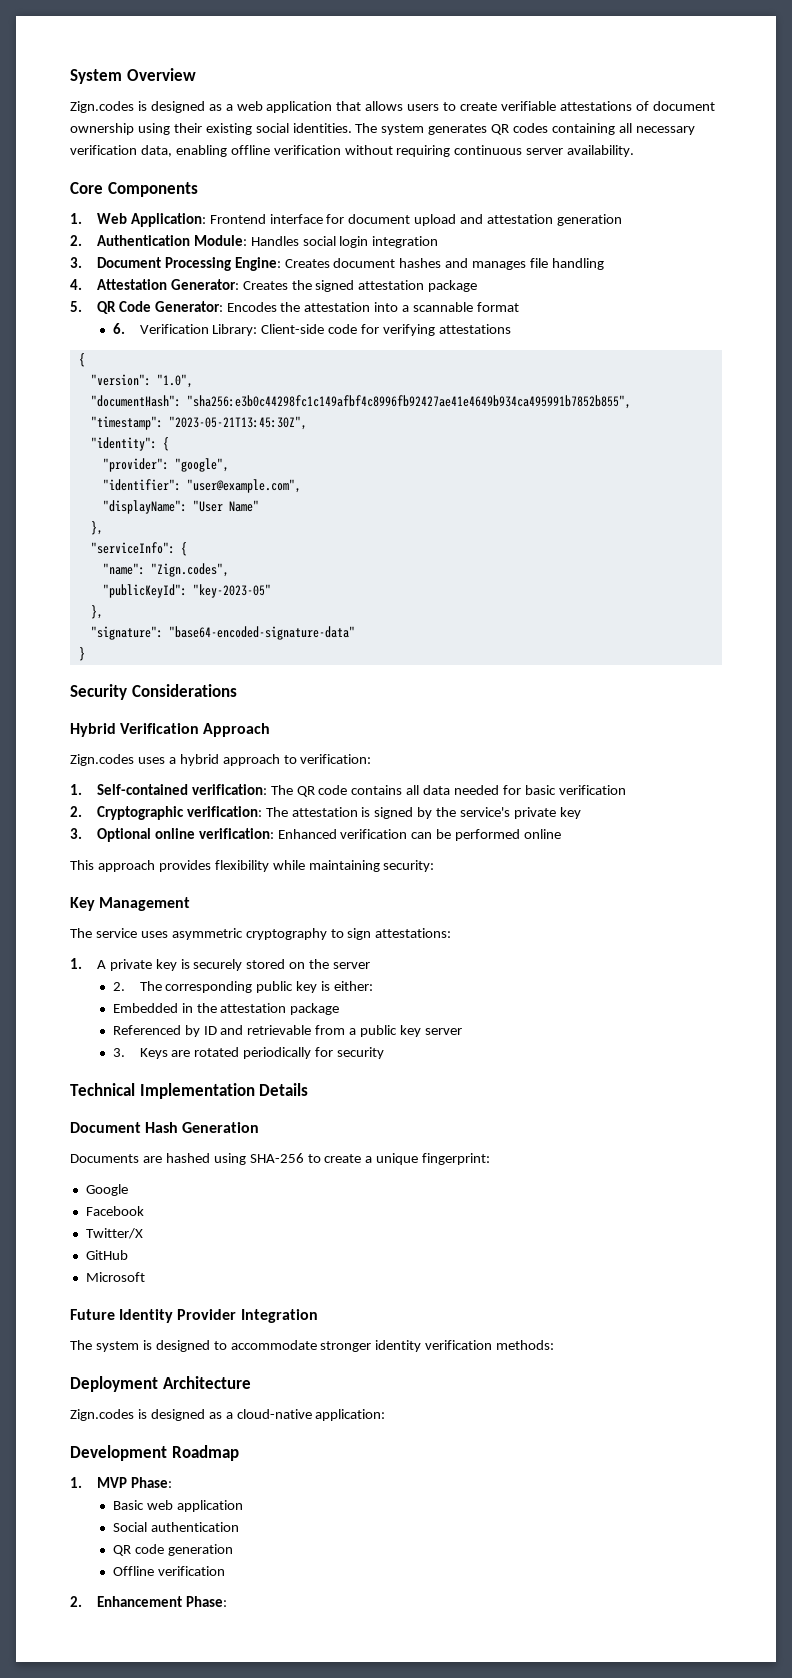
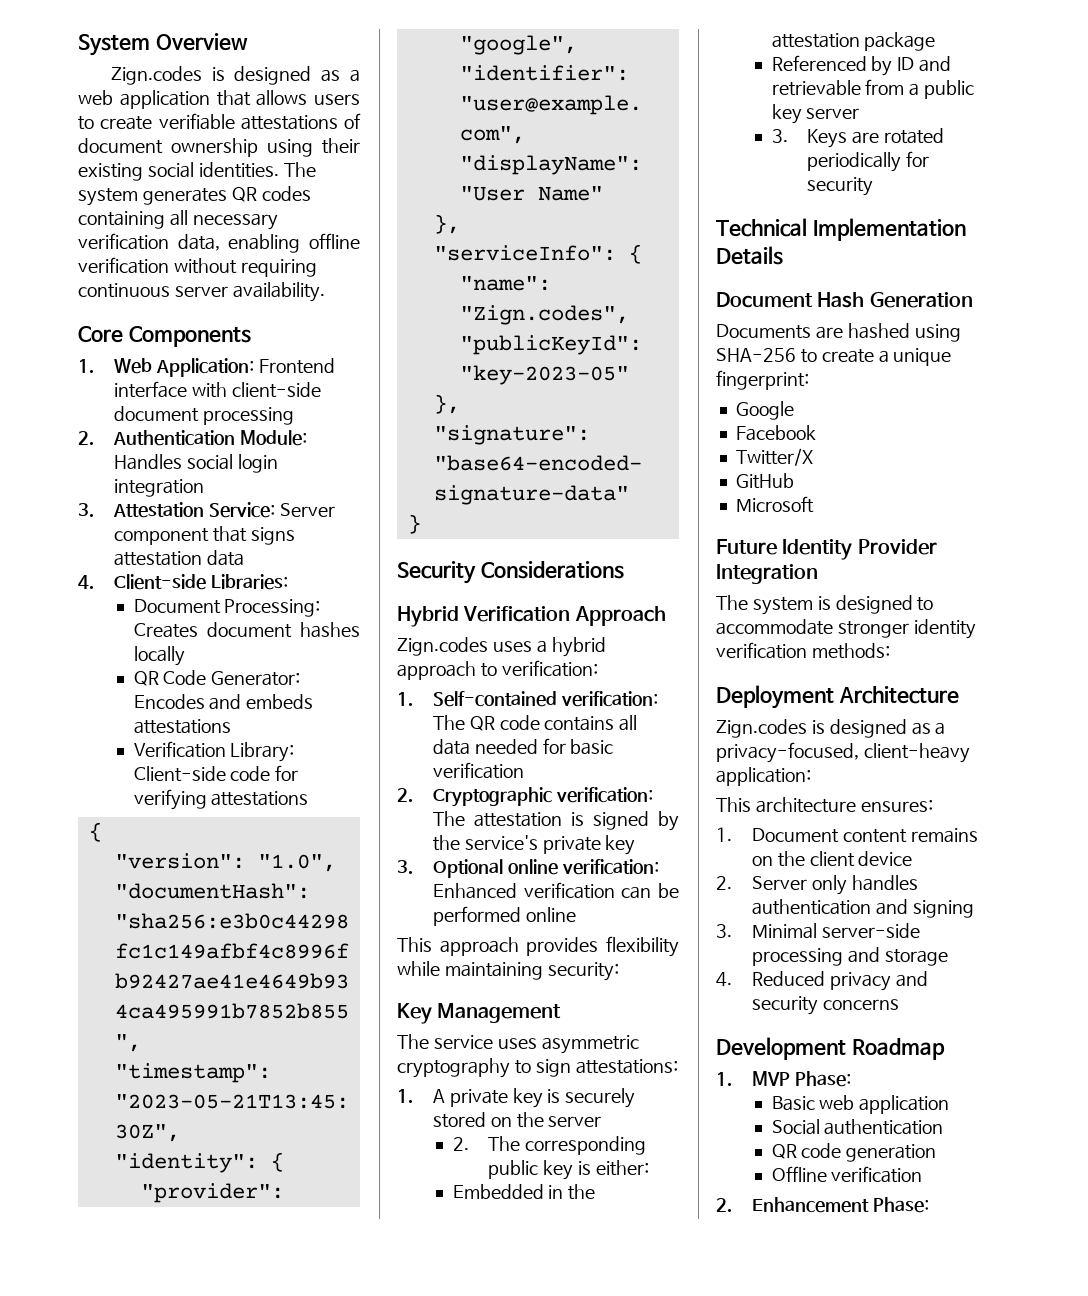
- 1. Web Application: Frontend interface for document upload and attestation generation
+ 1. Web Application: Frontend interface with client-side document processing
- 3. Document Processing Engine: Creates document hashes and manages file handling
- 4. Attestation Generator: Creates the signed attestation package
- 5. QR Code Generator: Encodes the attestation into a scannable format
- 6. Verification Library: Client-side code for verifying attestations
+ 3. Attestation Service: Server component that signs attestation data
+ 4. Client-side Libraries:
+ Document Processing: Creates document hashes locally
+ QR Code Generator: Encodes and embeds attestations
+ Verification Library: Client-side code for verifying attestations
- Zign.codes is designed as a cloud-native application:
+ Zign.codes is designed as a privacy-focused, client-heavy application:
+ This architecture ensures:
+ 1. Document content remains on the client device
+ 2. Server only handles authentication and signing
+ 3. Minimal server-side processing and storage
+ 4. Reduced privacy and security concerns

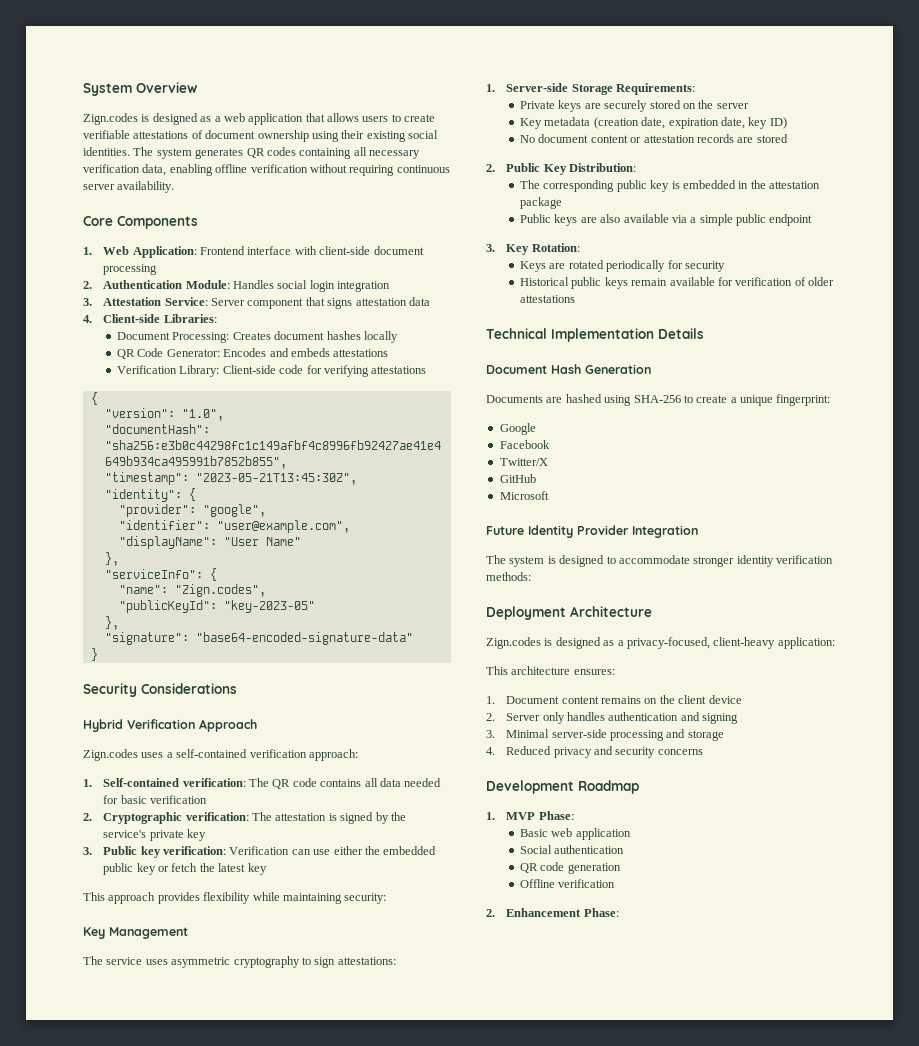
- Zign.codes uses a hybrid approach to verification:
+ Zign.codes uses a self-contained verification approach:
- 3. Optional online verification: Enhanced verification can be performed online
+ 3. Public key verification: Verification can use either the embedded public key or fetch the latest key
- 1. A private key is securely stored on the server
+ 1. Server-side Storage Requirements:
+ Private keys are securely stored on the server
- 2. The corresponding public key is either:
- Embedded in the attestation package
+ Key metadata (creation date, expiration date, key ID)
+ No document content or attestation records are stored
+ 2. Public Key Distribution:
+ The corresponding public key is embedded in the attestation package
- Referenced by ID and retrievable from a public key server
- 3. Keys are rotated periodically for security
+ Public keys are also available via a simple public endpoint
+ 3. Key Rotation:
+ Keys are rotated periodically for security
+ Historical public keys remain available for verification of older attestations

